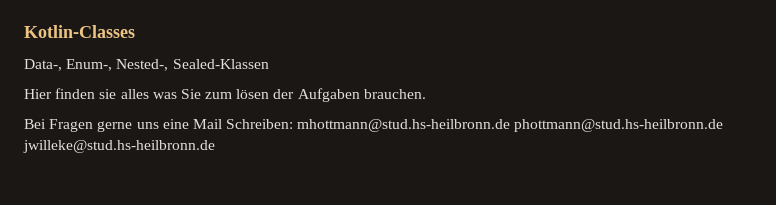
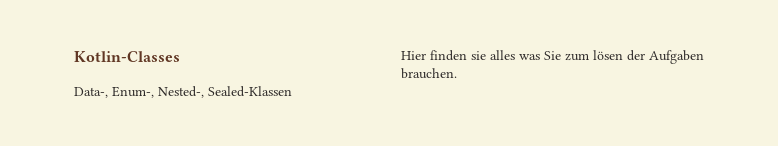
- Bei Fragen gerne uns eine Mail Schreiben: mhottmann@stud.hs-heilbronn.de phottmann@stud.hs-heilbronn.de jwilleke@stud.hs-heilbronn.de

